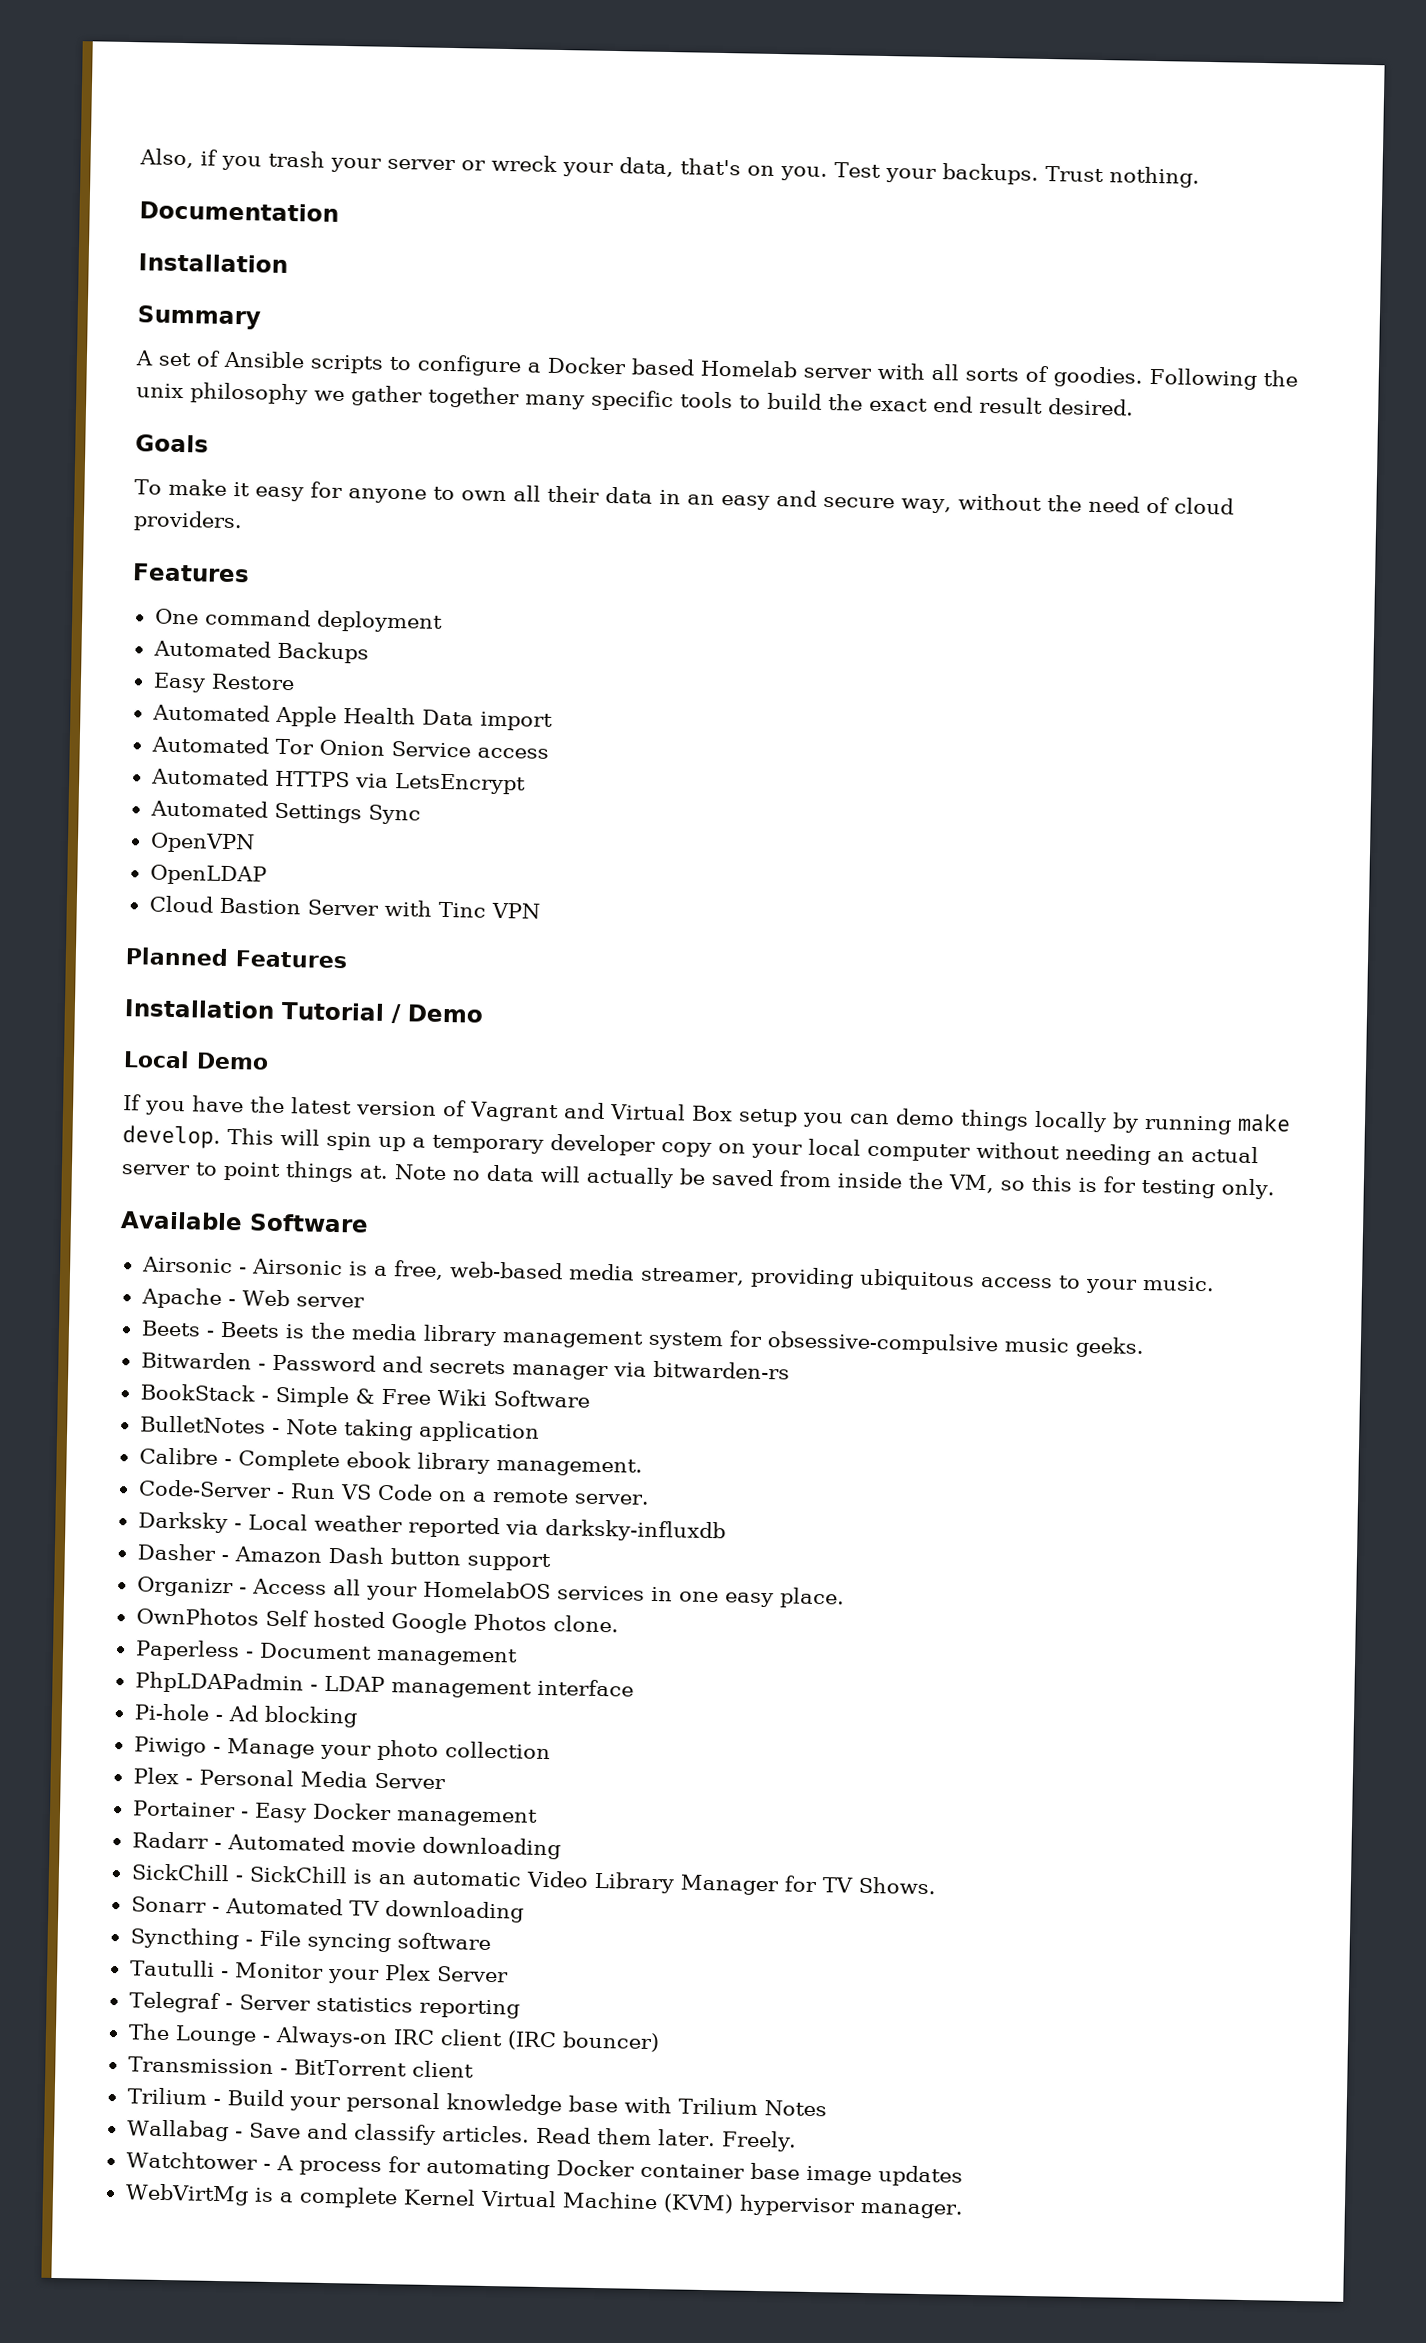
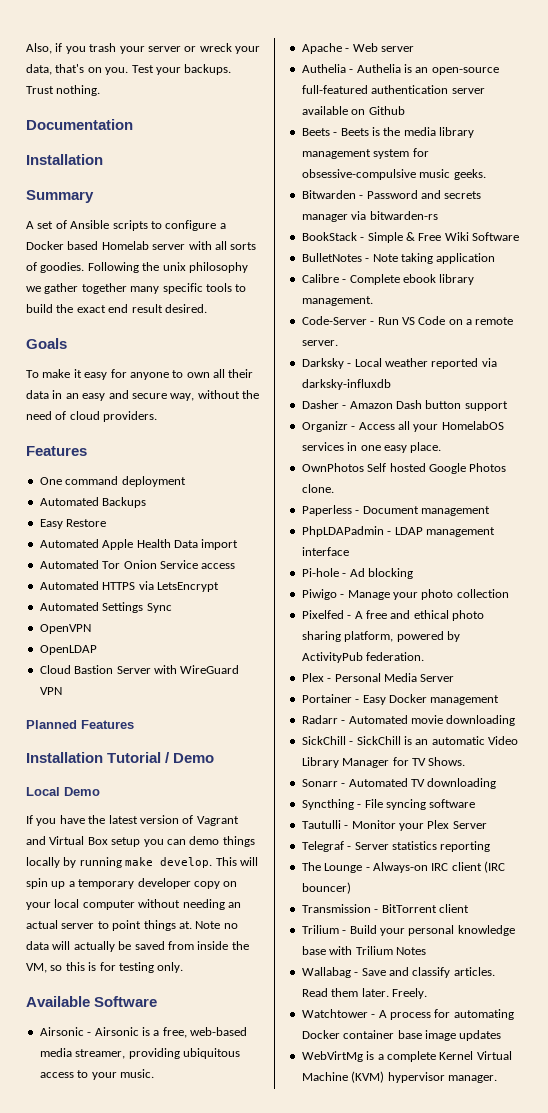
- Cloud Bastion Server with Tinc VPN
+ Cloud Bastion Server with WireGuard VPN
+ Authelia - Authelia is an open-source full-featured authentication server available on Github
+ Pixelfed - A free and ethical photo sharing platform, powered by ActivityPub federation.

